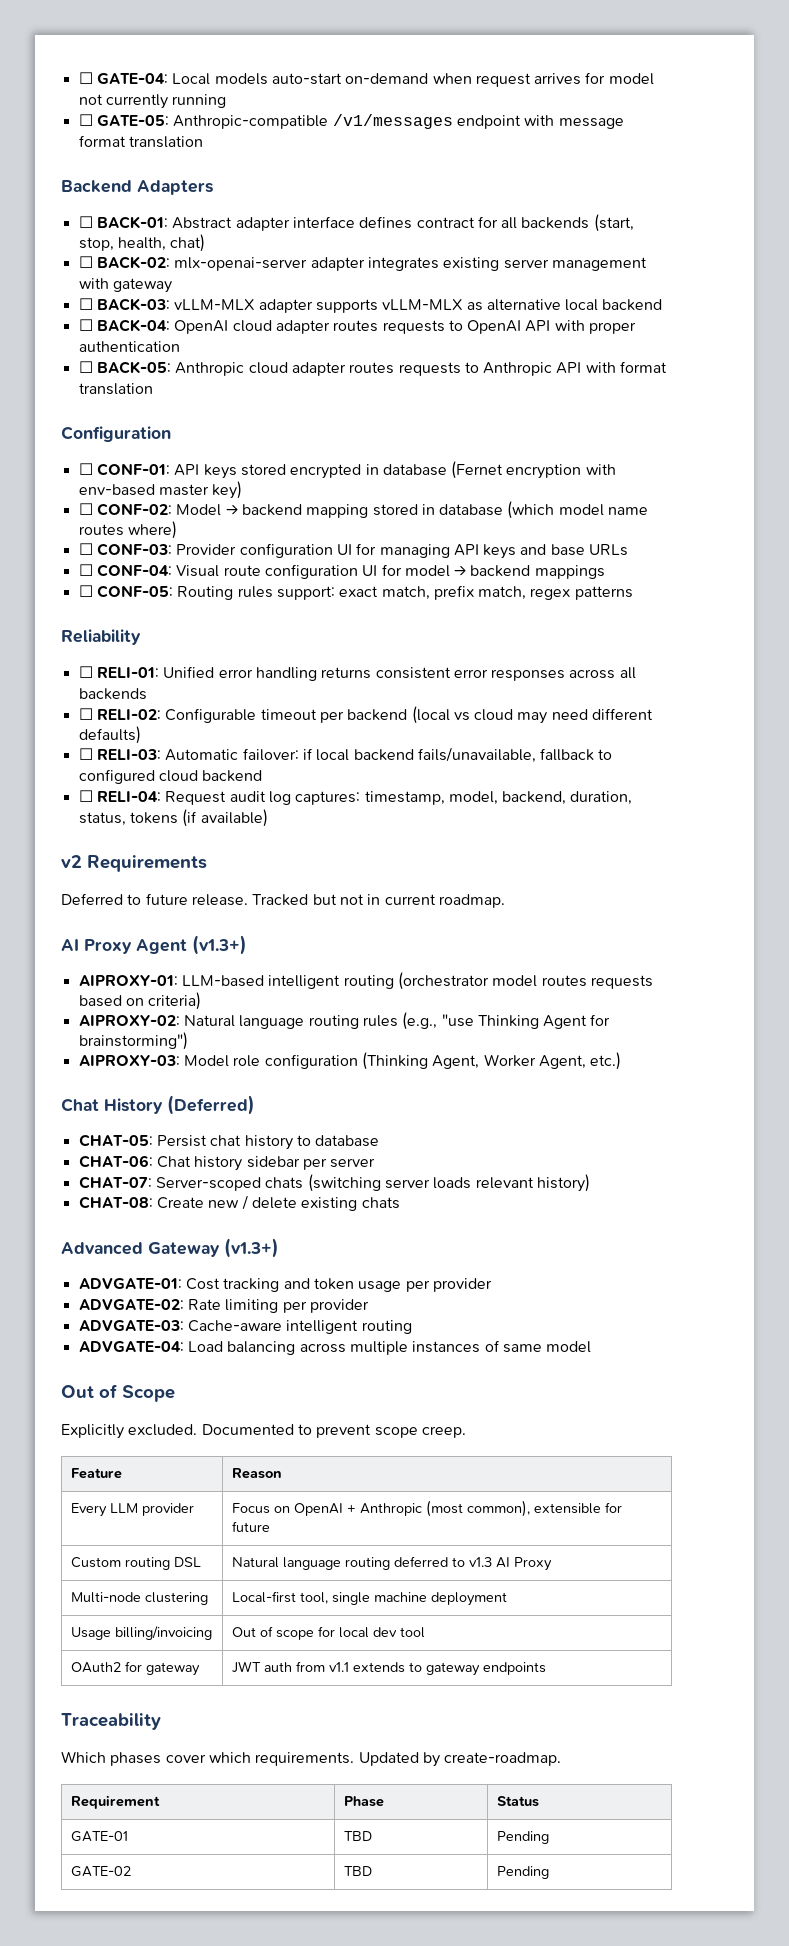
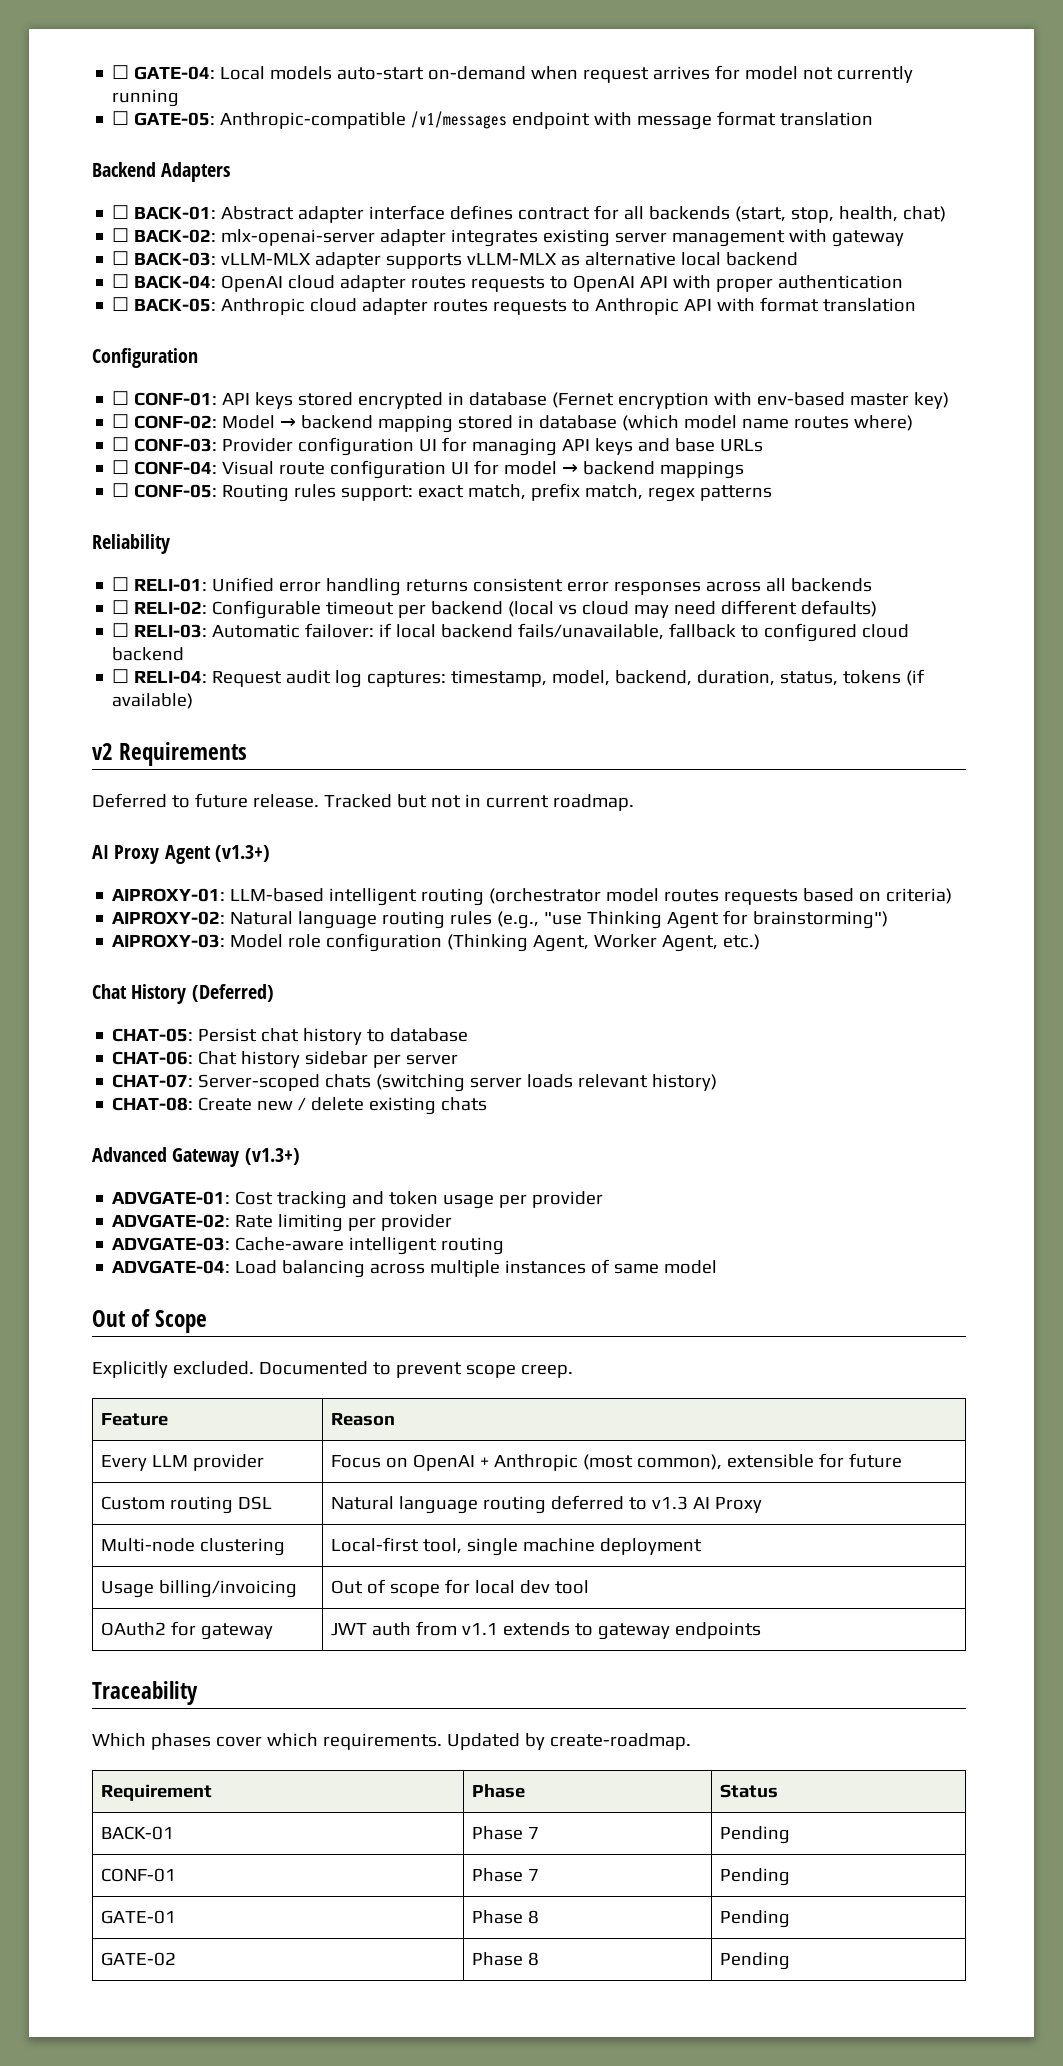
+ BACK-01 | Phase 7 | Pending
+ CONF-01 | Phase 7 | Pending
- GATE-01 | TBD | Pending
+ GATE-01 | Phase 8 | Pending
- GATE-02 | TBD | Pending
+ GATE-02 | Phase 8 | Pending

